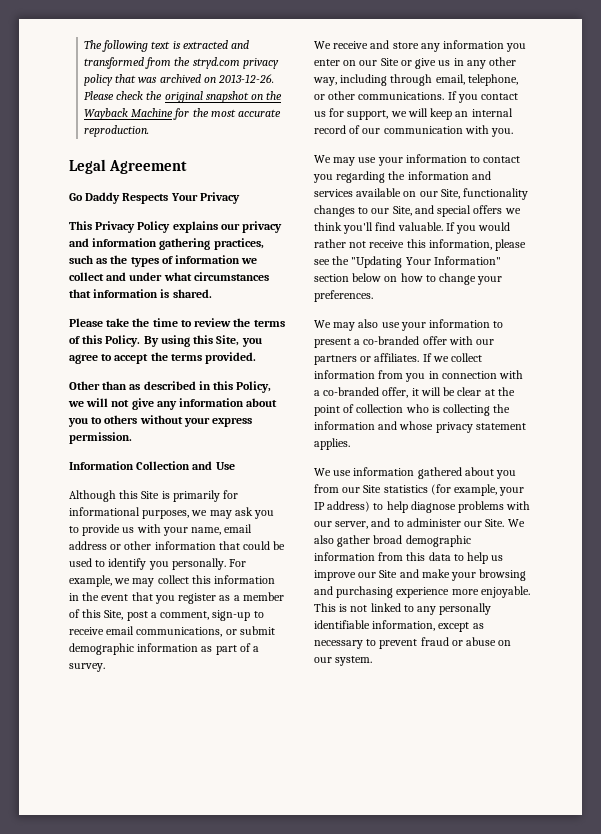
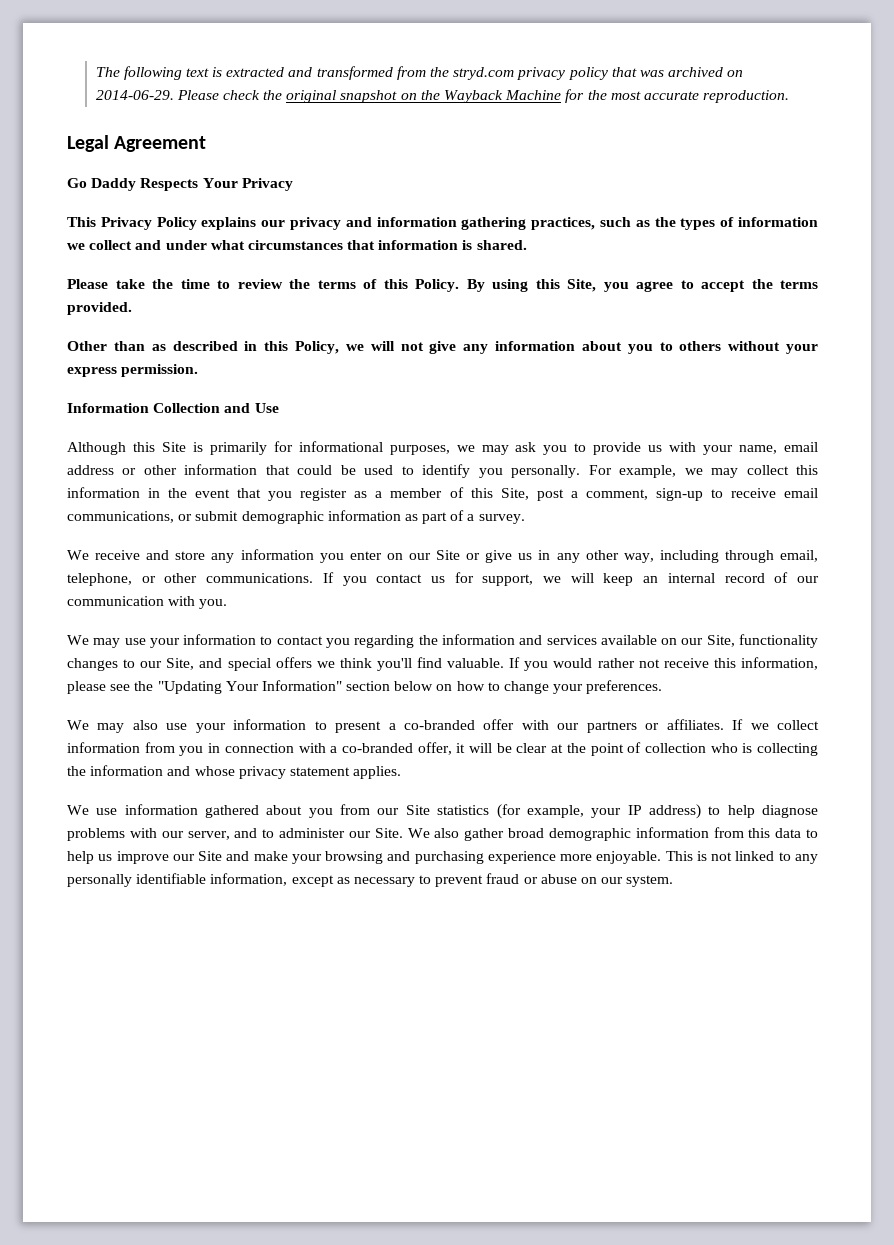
- The following text is extracted and transformed from the stryd.com privacy policy that was archived on 2013-12-26.
+ The following text is extracted and transformed from the stryd.com privacy policy that was archived on 2014-06-29.

